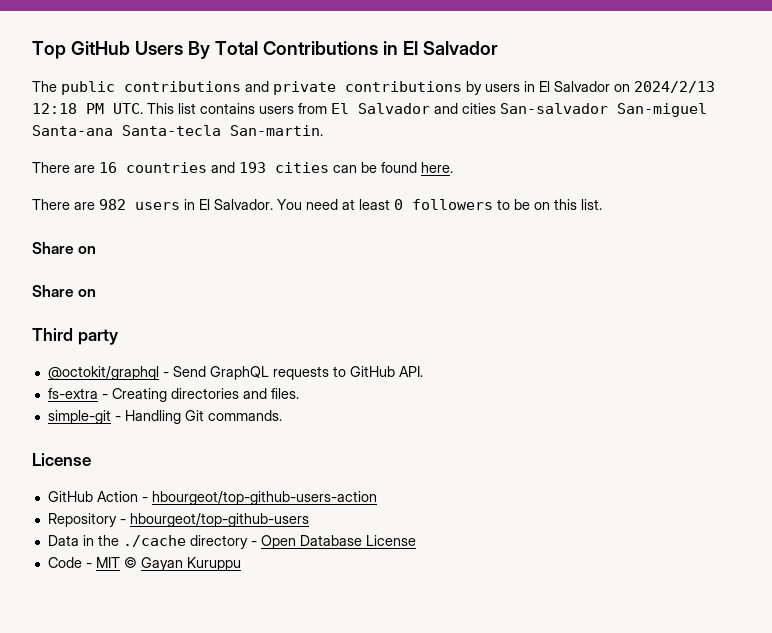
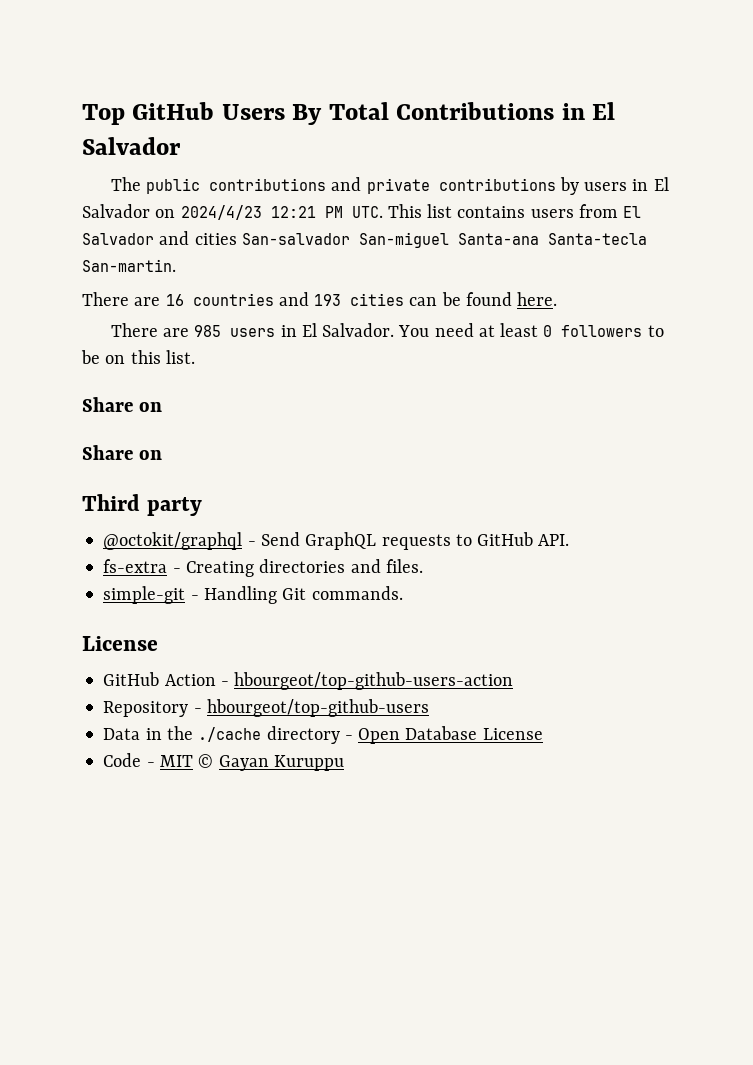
- The public contributions and private contributions by users in El Salvador on 2024/2/13 12:18 PM UTC. This list contains users from El Salvador and cities San-salvador San-miguel Santa-ana Santa-tecla San-martin.
+ The public contributions and private contributions by users in El Salvador on 2024/4/23 12:21 PM UTC. This list contains users from El Salvador and cities San-salvador San-miguel Santa-ana Santa-tecla San-martin.
- There are 982 users in El Salvador.
+ There are 985 users in El Salvador.

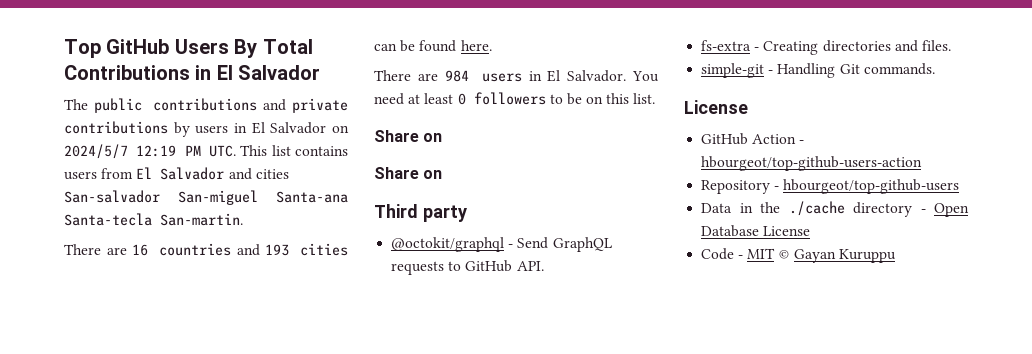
- The public contributions and private contributions by users in El Salvador on 2024/4/23 12:21 PM UTC. This list contains users from El Salvador and cities San-salvador San-miguel Santa-ana Santa-tecla San-martin.
+ The public contributions and private contributions by users in El Salvador on 2024/5/7 12:19 PM UTC. This list contains users from El Salvador and cities San-salvador San-miguel Santa-ana Santa-tecla San-martin.
- There are 985 users in El Salvador.
+ There are 984 users in El Salvador.

